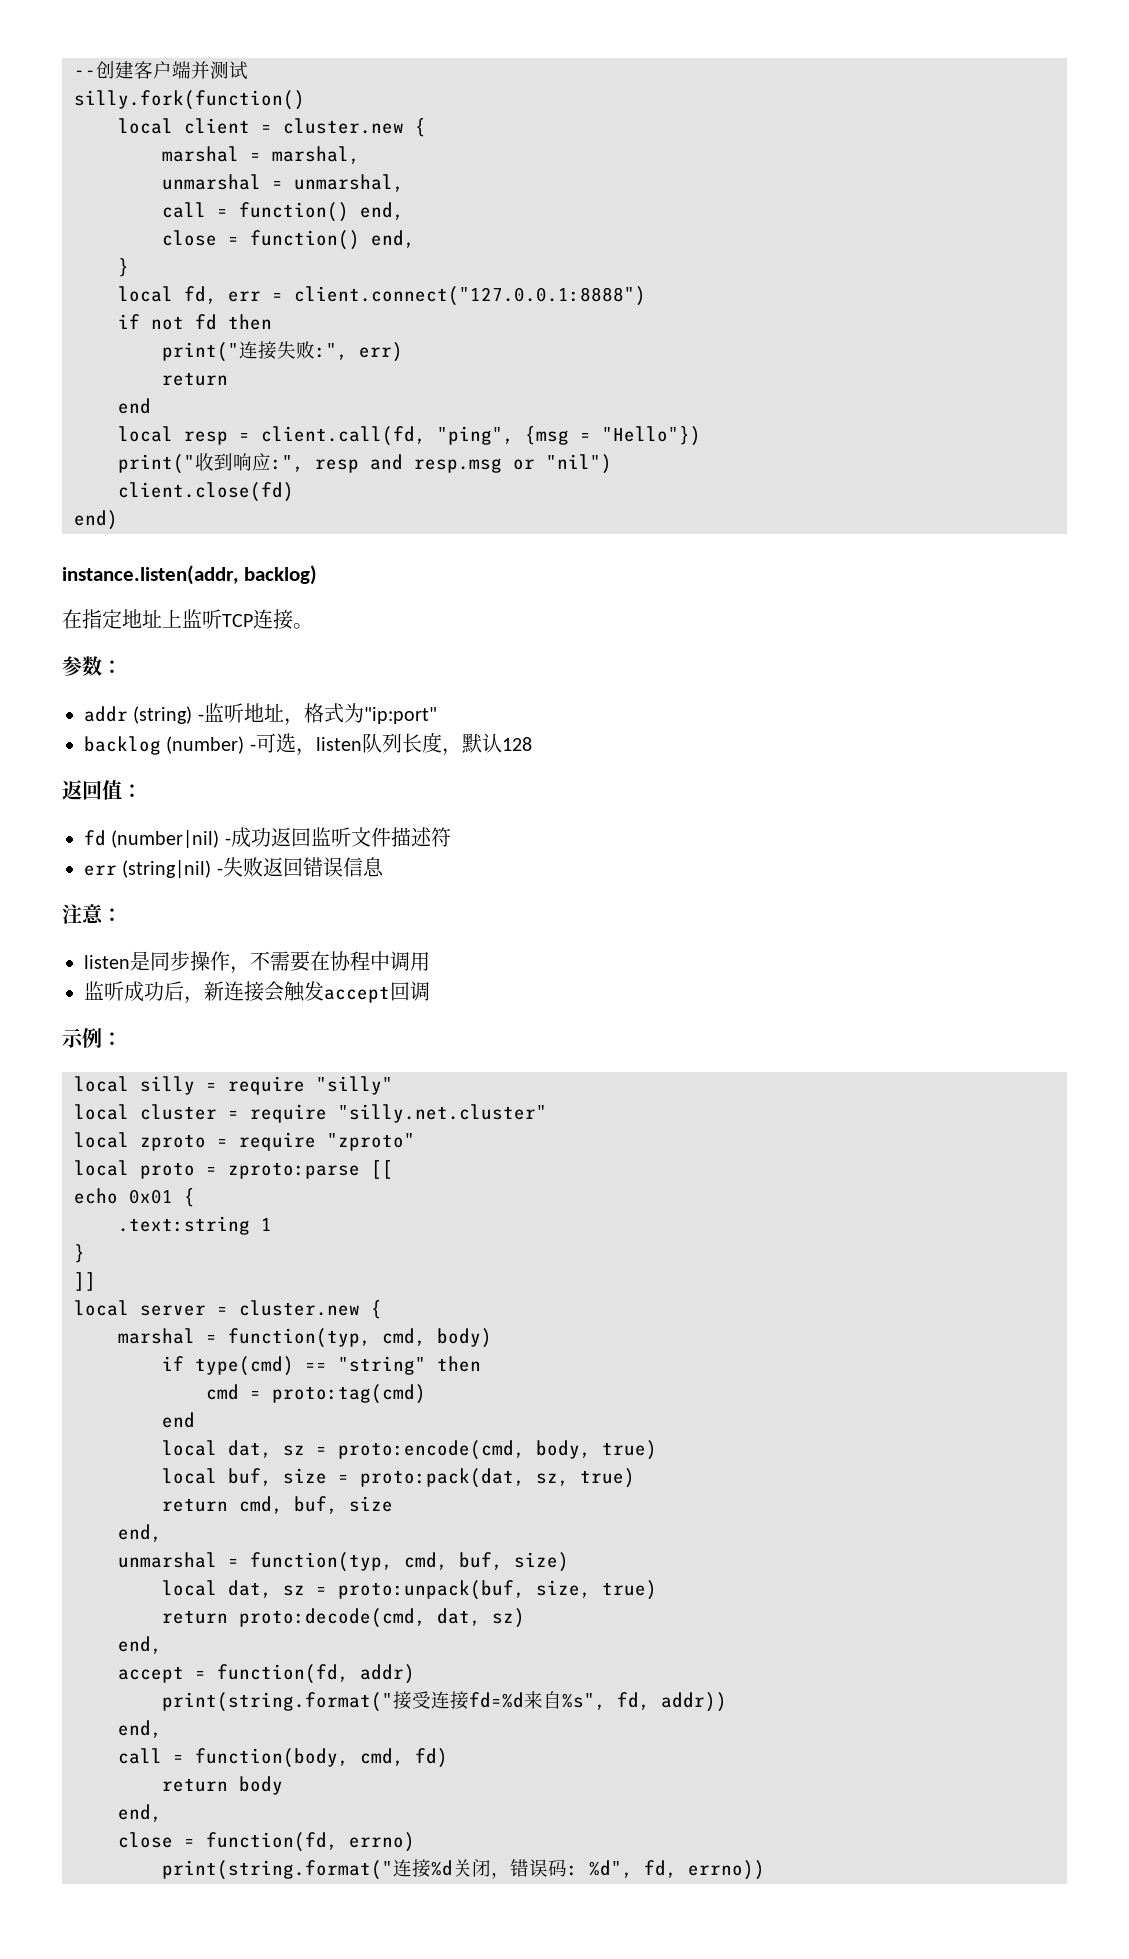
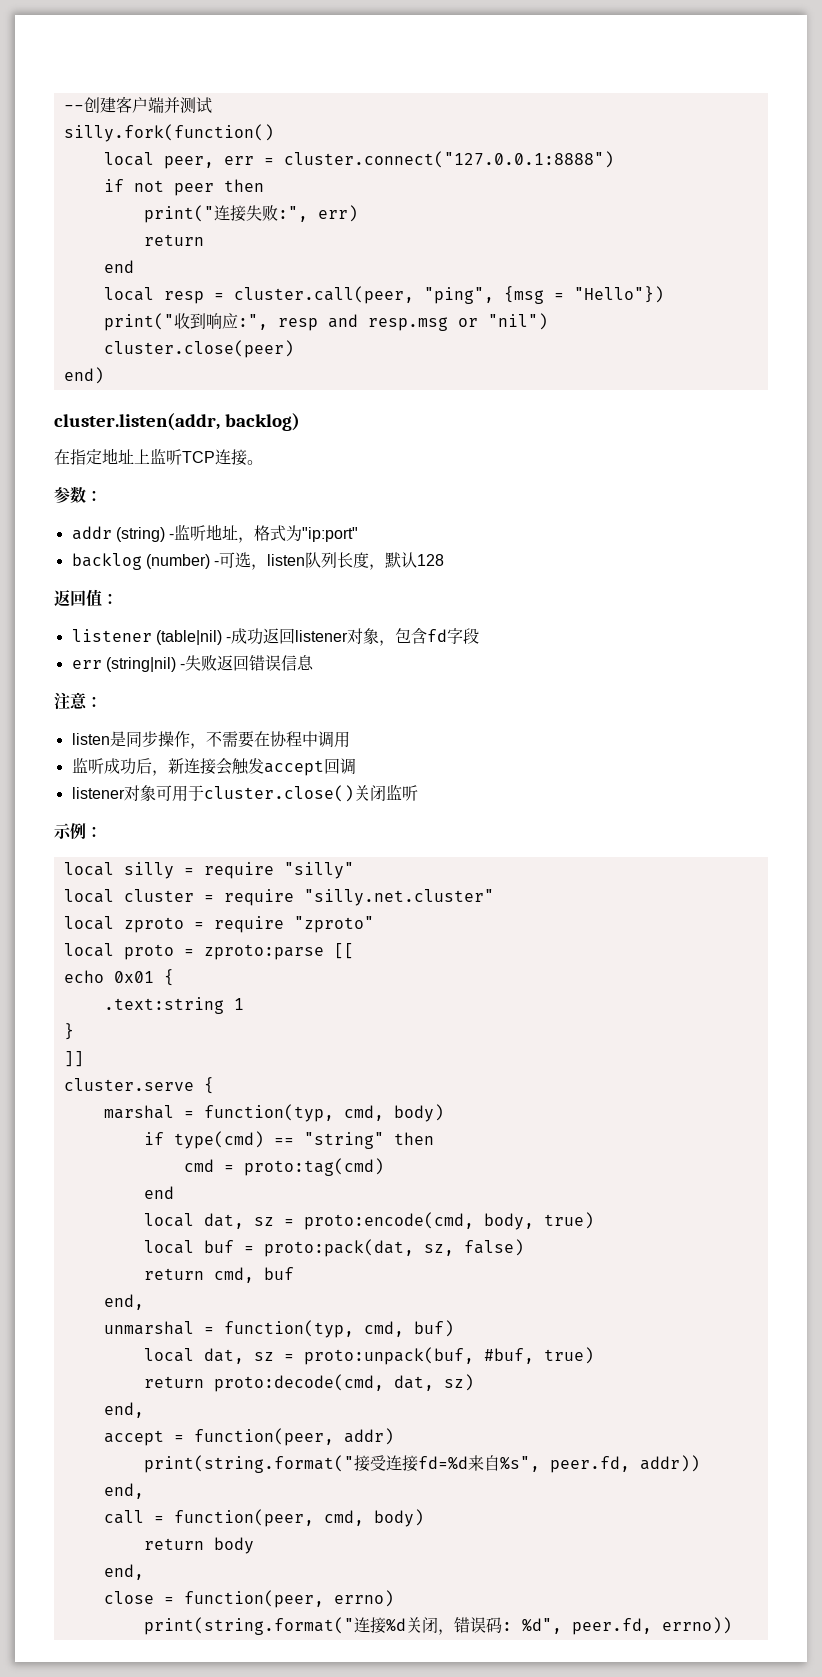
- local client = cluster.new {
- marshal = marshal,
- unmarshal = unmarshal,
- call = function() end,
- close = function() end,
- }
- local fd, err = client.connect("127.0.0.1:8888")
+ local peer, err = cluster.connect("127.0.0.1:8888")
- if not fd then
+ if not peer then
- local resp = client.call(fd, "ping", {msg = "Hello"})
+ local resp = cluster.call(peer, "ping", {msg = "Hello"})
- client.close(fd)
+ cluster.close(peer)
- instance.listen(addr, backlog)
+ cluster.listen(addr, backlog)
- fd (number|nil) -成功返回监听文件描述符
+ listener (table|nil) -成功返回listener对象，包含fd字段
+ listener对象可用于cluster.close()关闭监听
- local server = cluster.new {
+ cluster.serve {
- local buf, size = proto:pack(dat, sz, true)
+ local buf = proto:pack(dat, sz, false)
- return cmd, buf, size
+ return cmd, buf
- unmarshal = function(typ, cmd, buf, size)
+ unmarshal = function(typ, cmd, buf)
- local dat, sz = proto:unpack(buf, size, true)
+ local dat, sz = proto:unpack(buf, #buf, true)
- accept = function(fd, addr)
+ accept = function(peer, addr)
- print(string.format("接受连接fd=%d来自%s", fd, addr))
+ print(string.format("接受连接fd=%d来自%s", peer.fd, addr))
- call = function(body, cmd, fd)
+ call = function(peer, cmd, body)
- close = function(fd, errno)
+ close = function(peer, errno)
- print(string.format("连接%d关闭，错误码: %d", fd, errno))
+ print(string.format("连接%d关闭，错误码: %d", peer.fd, errno))

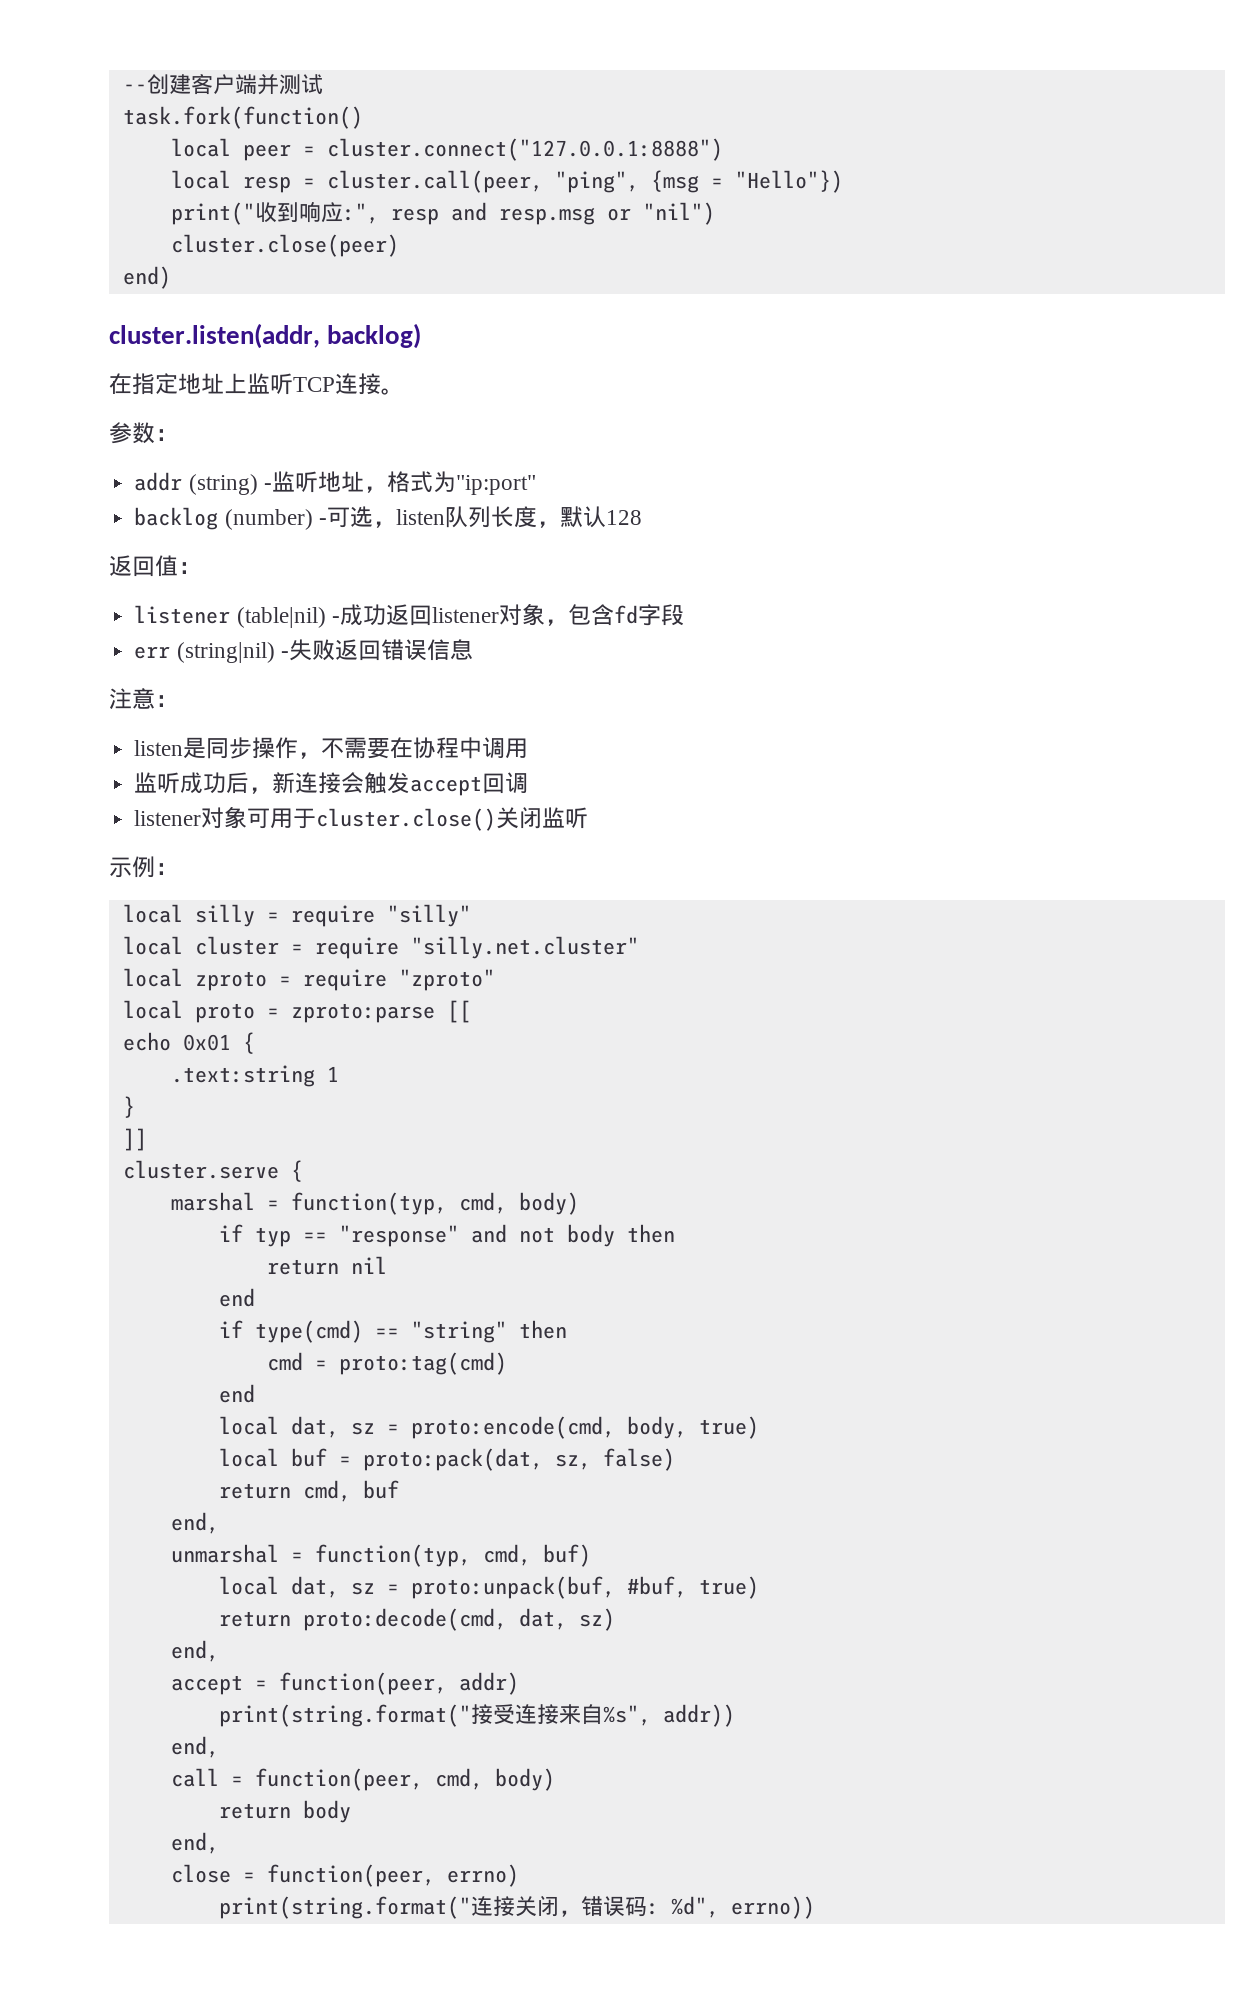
- silly.fork(function()
- local peer, err = cluster.connect("127.0.0.1:8888")
+ task.fork(function()
+ local peer = cluster.connect("127.0.0.1:8888")
- if not peer then
- print("连接失败:", err)
- return
- end
+ if typ == "response" and not body then
+ return nil
+ end
- print(string.format("接受连接fd=%d来自%s", peer.fd, addr))
+ print(string.format("接受连接来自%s", addr))
- print(string.format("连接%d关闭，错误码: %d", peer.fd, errno))
+ print(string.format("连接关闭，错误码: %d", errno))

